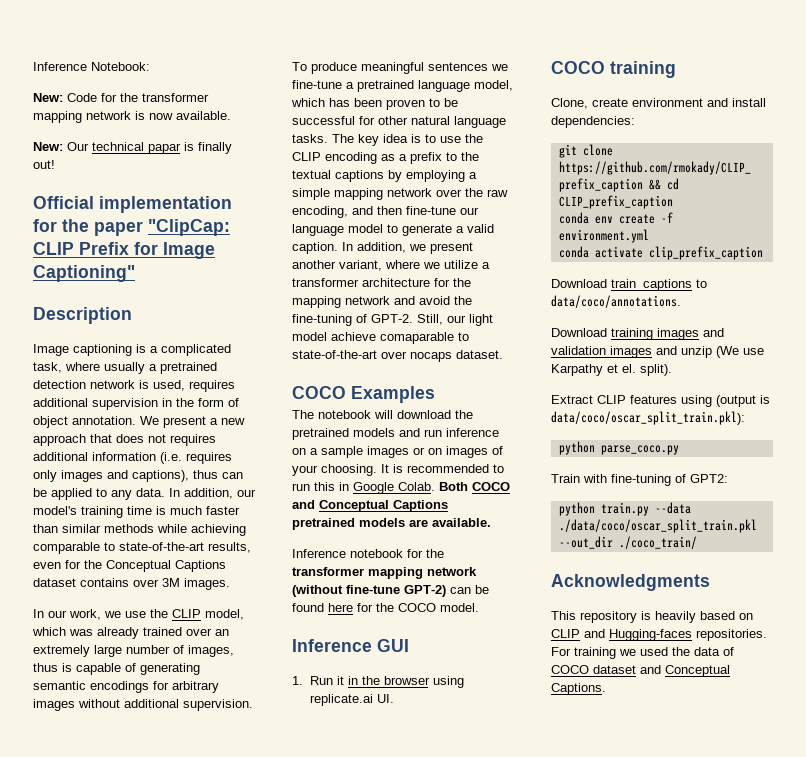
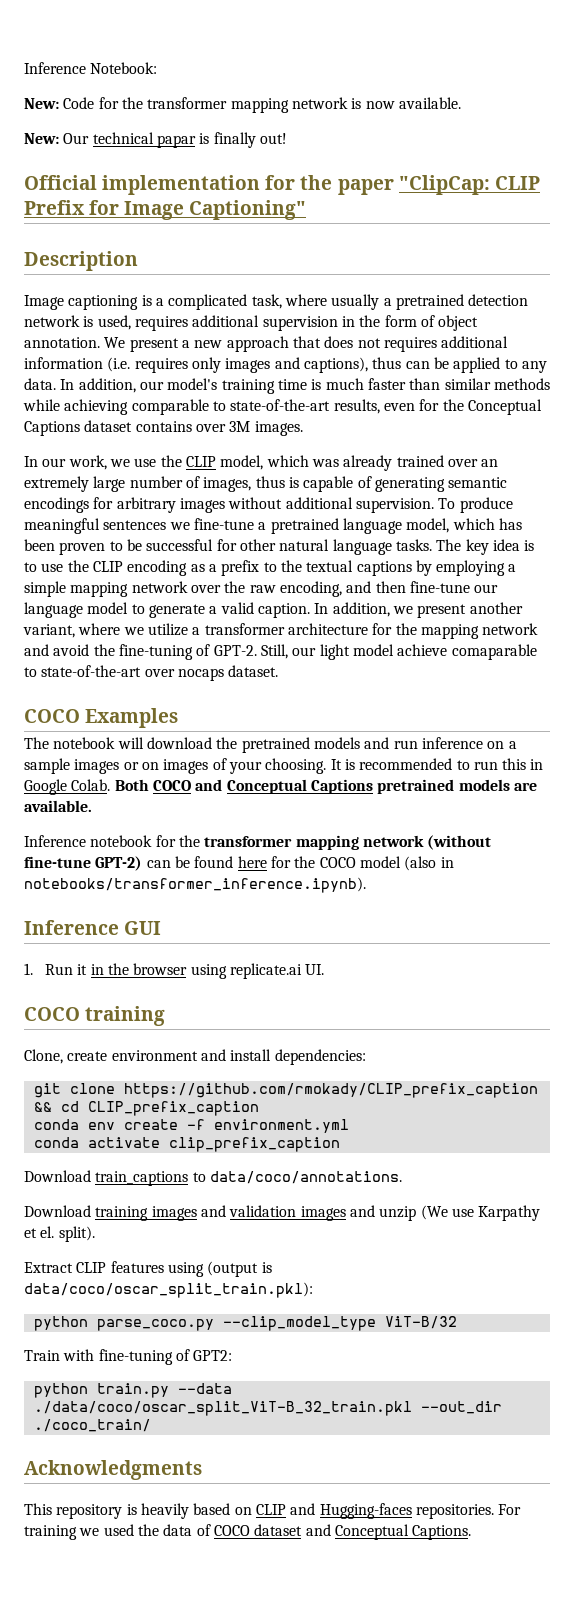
- Inference notebook for the transformer mapping network (without fine-tune GPT-2) can be found here for the COCO model.
+ Inference notebook for the transformer mapping network (without fine-tune GPT-2) can be found here for the COCO model (also in notebooks/transformer_inference.ipynb).
- python parse_coco.py
+ python parse_coco.py --clip_model_type ViT-B/32
- python train.py --data ./data/coco/oscar_split_train.pkl --out_dir ./coco_train/
+ python train.py --data ./data/coco/oscar_split_ViT-B_32_train.pkl --out_dir ./coco_train/

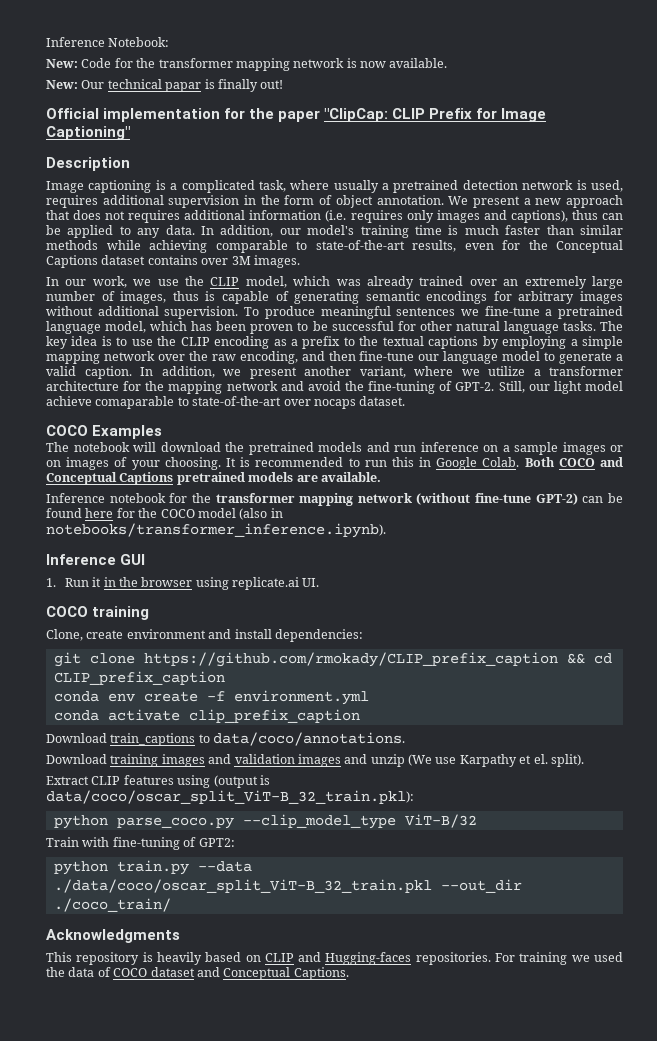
- Extract CLIP features using (output is data/coco/oscar_split_train.pkl):
+ Extract CLIP features using (output is data/coco/oscar_split_ViT-B_32_train.pkl):

